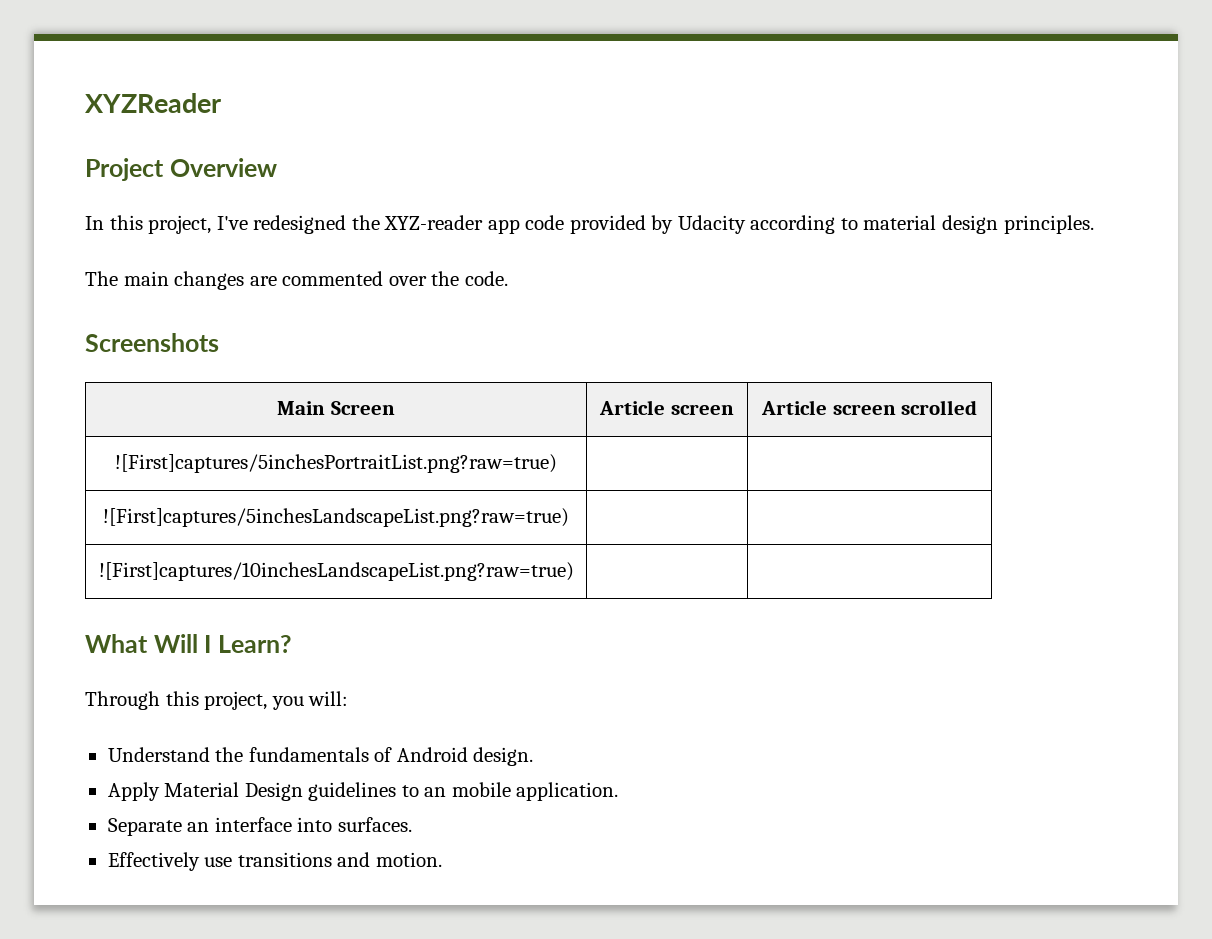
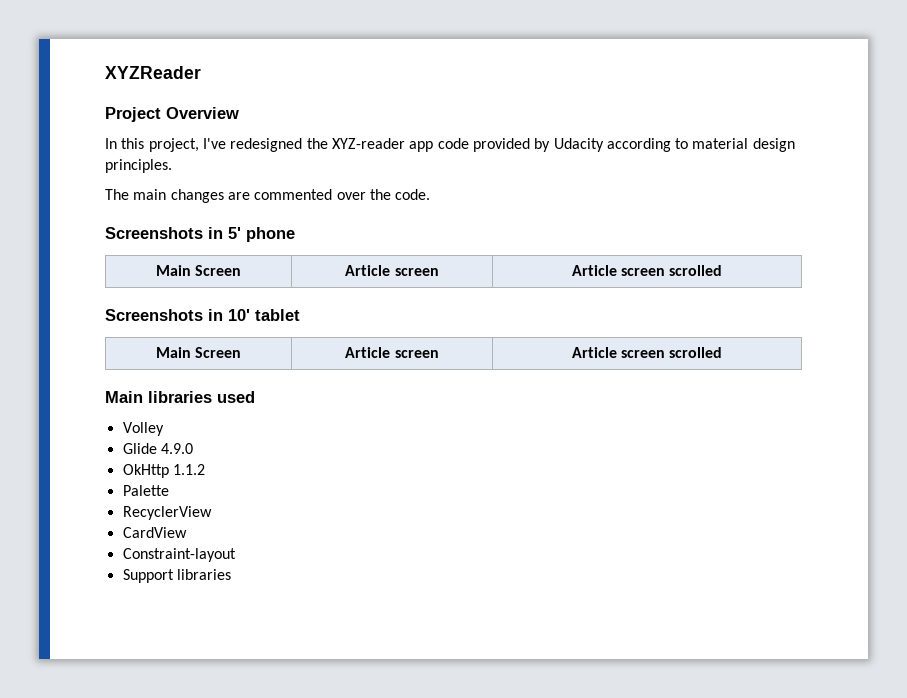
- Screenshots
+ Screenshots in 5' phone
  Main Screen | Article screen | Article screen scrolled
- ![First]captures/5inchesPortraitList.png?raw=true) | |
- ![First]captures/5inchesLandscapeList.png?raw=true) | |
- ![First]captures/10inchesLandscapeList.png?raw=true) | |
- What Will I Learn?
- Through this project, you will:
- Understand the fundamentals of Android design.
- Apply Material Design guidelines to an mobile application.
- Separate an interface into surfaces.
- Effectively use transitions and motion.
+ Screenshots in 10' tablet
+ Main Screen | Article screen | Article screen scrolled
+ Main libraries used
+ Volley
+ Glide 4.9.0
+ OkHttp 1.1.2
+ Palette
+ RecyclerView
+ CardView
+ Constraint-layout
+ Support libraries

